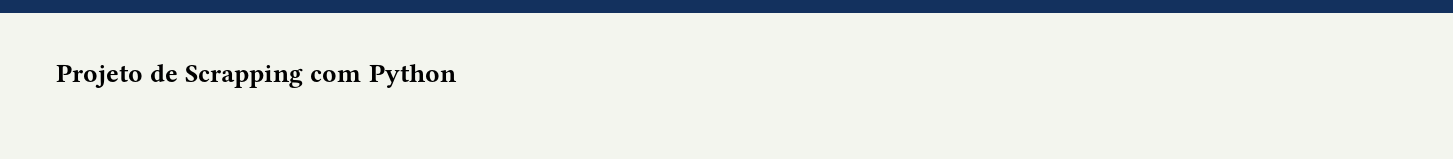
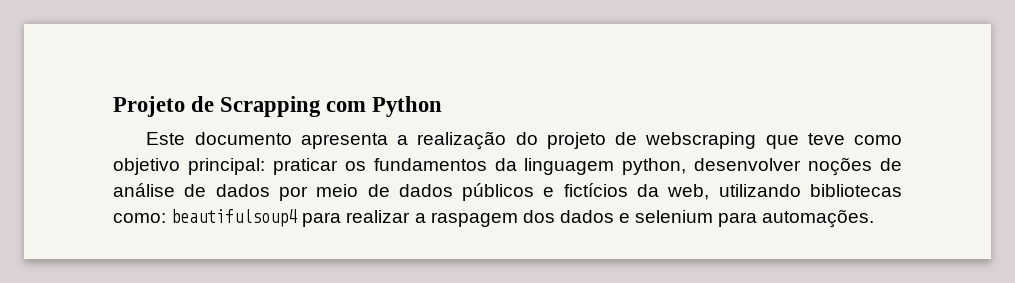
+ Este documento apresenta a realização do projeto de webscraping que teve como objetivo principal: praticar os fundamentos da linguagem python, desenvolver noções de análise de dados por meio de dados públicos e fictícios da web, utilizando bibliotecas como: beautifulsoup4 para realizar a raspagem dos dados e selenium para automações.

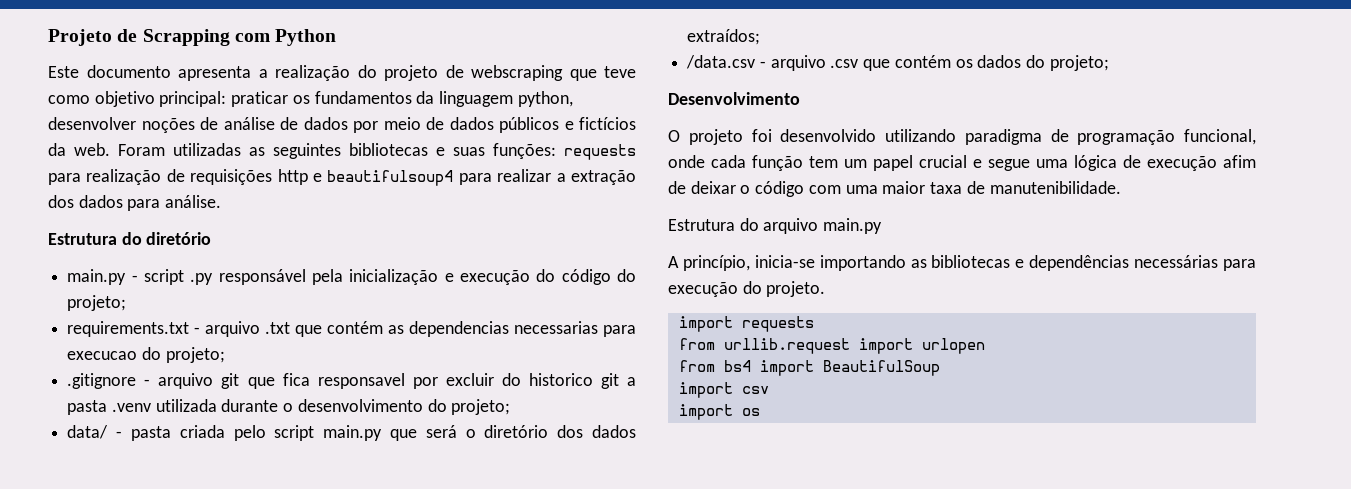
- Este documento apresenta a realização do projeto de webscraping que teve como objetivo principal: praticar os fundamentos da linguagem python, desenvolver noções de análise de dados por meio de dados públicos e fictícios da web, utilizando bibliotecas como: beautifulsoup4 para realizar a raspagem dos dados e selenium para automações.
+ Este documento apresenta a realização do projeto de webscraping que teve como objetivo principal: praticar os fundamentos da linguagem python, desenvolver noções de análise de dados por meio de dados públicos e fictícios da web. Foram utilizadas as seguintes bibliotecas e suas funções: requests para realização de requisições http e beautifulsoup4 para realizar a extração dos dados para análise.
+ Estrutura do diretório
+ main.py - script .py responsável pela inicialização e execução do código do projeto;
+ requirements.txt - arquivo .txt que contém as dependencias necessarias para execucao do projeto;
+ .gitignore - arquivo git que fica responsavel por excluir do historico git a pasta .venv utilizada durante o desenvolvimento do projeto;
+ data/ - pasta criada pelo script main.py que será o diretório dos dados extraídos;
+ /data.csv - arquivo .csv que contém os dados do projeto;
+ Desenvolvimento
+ O projeto foi desenvolvido utilizando paradigma de programação funcional, onde cada função tem um papel crucial e segue uma lógica de execução afim de deixar o código com uma maior taxa de manutenibilidade.
+ Estrutura do arquivo main.py
+ A princípio, inicia-se importando as bibliotecas e dependências necessárias para execução do projeto.
+ import requests
+ from urllib.request import urlopen
+ from bs4 import BeautifulSoup
+ import csv
+ import os

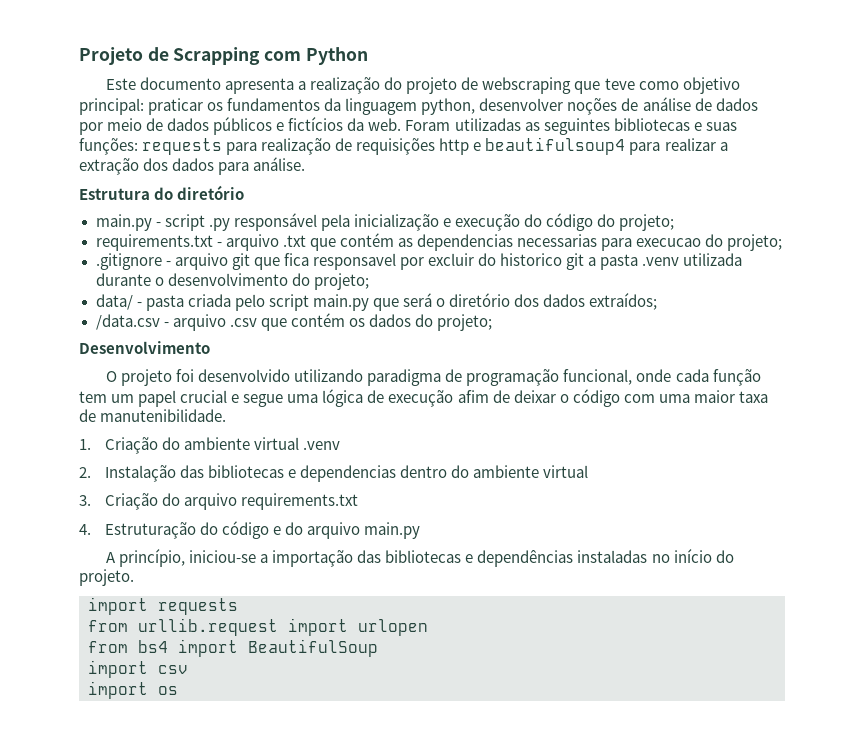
- Estrutura do arquivo main.py
+ 1. Criação do ambiente virtual .venv
+ 2. Instalação das bibliotecas e dependencias dentro do ambiente virtual
+ 3. Criação do arquivo requirements.txt
+ 4. Estruturação do código e do arquivo main.py
- A princípio, inicia-se importando as bibliotecas e dependências necessárias para execução do projeto.
+ A princípio, iniciou-se a importação das bibliotecas e dependências instaladas no início do projeto.

